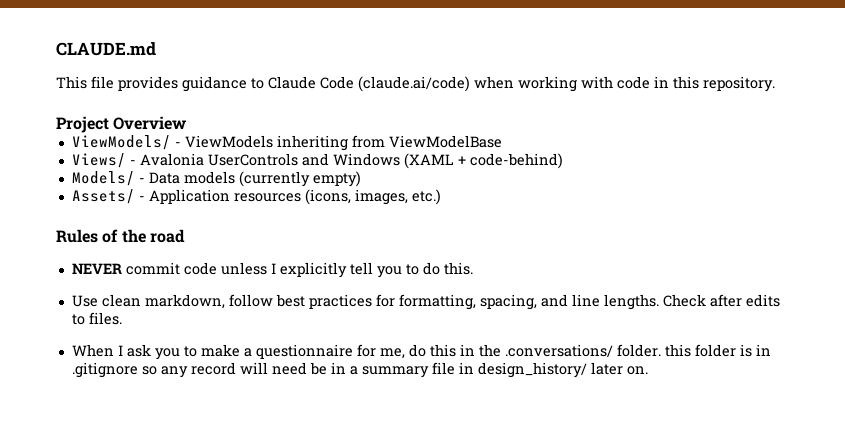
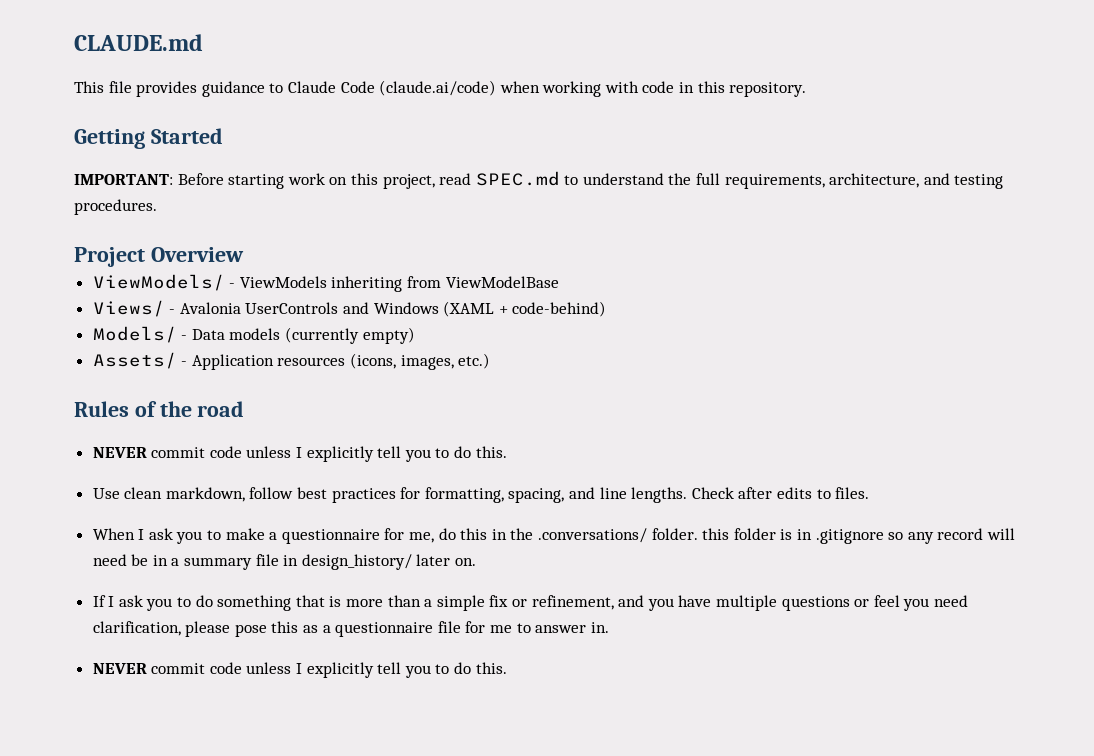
+ Getting Started
+ IMPORTANT: Before starting work on this project, read SPEC.md to understand the full requirements, architecture, and testing procedures.
+ If I ask you to do something that is more than a simple fix or refinement, and you have multiple questions or feel you need clarification, please pose this as a questionnaire file for me to answer in.
+ NEVER commit code unless I explicitly tell you to do this.

